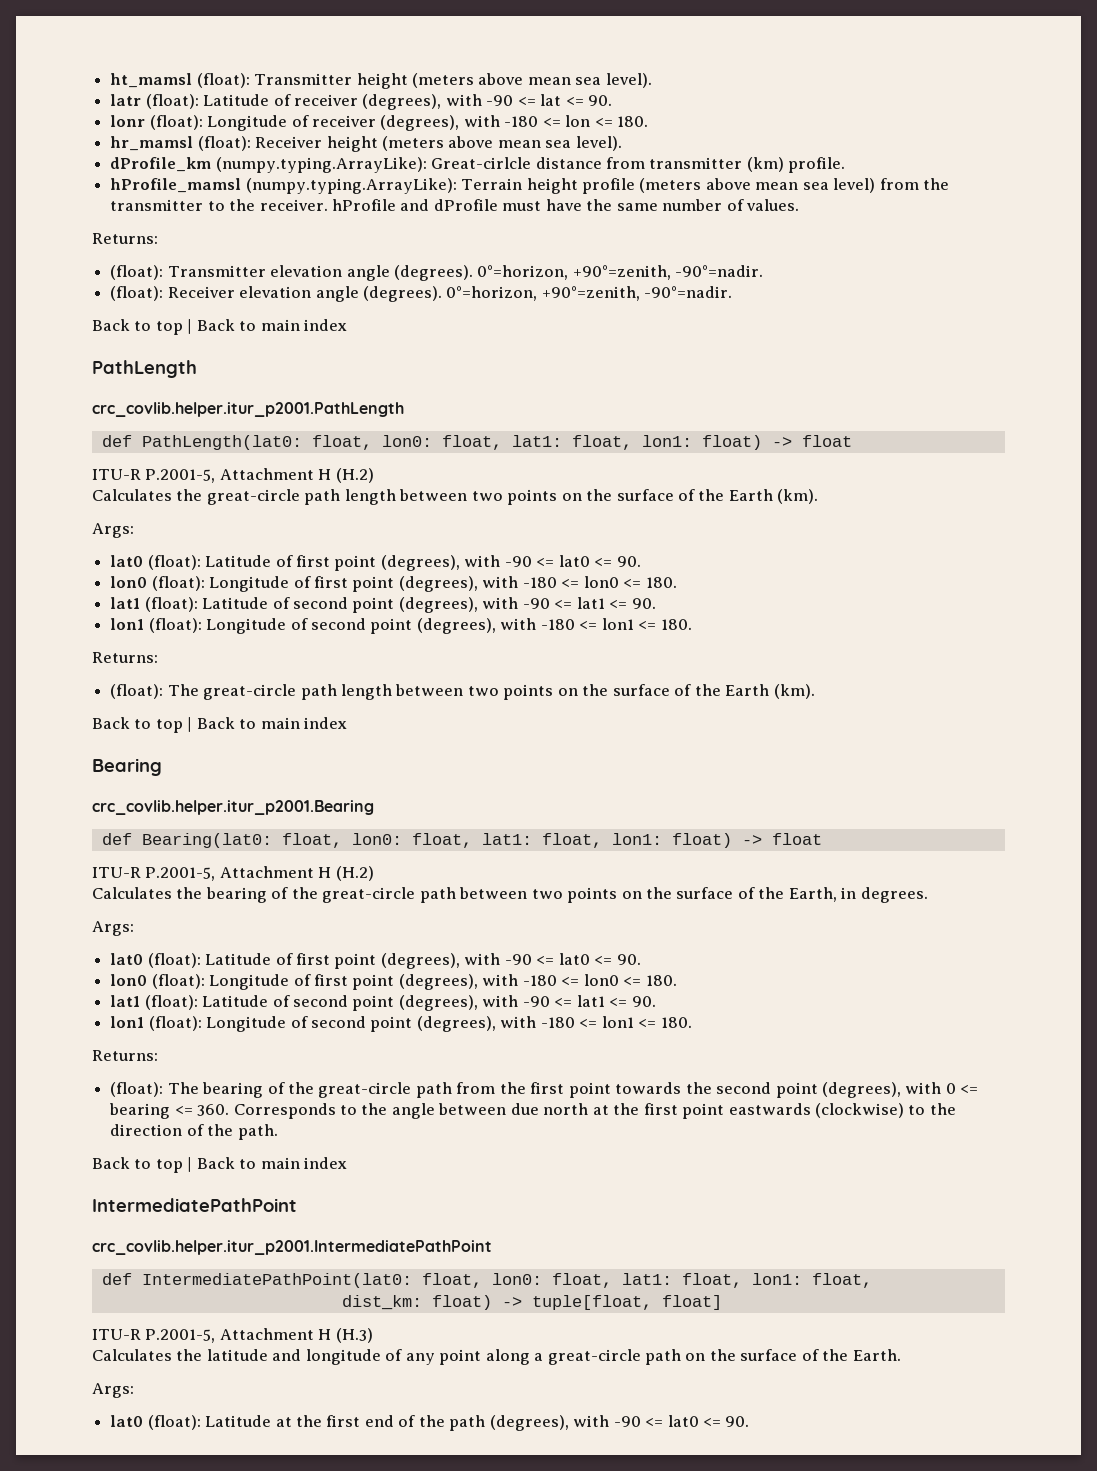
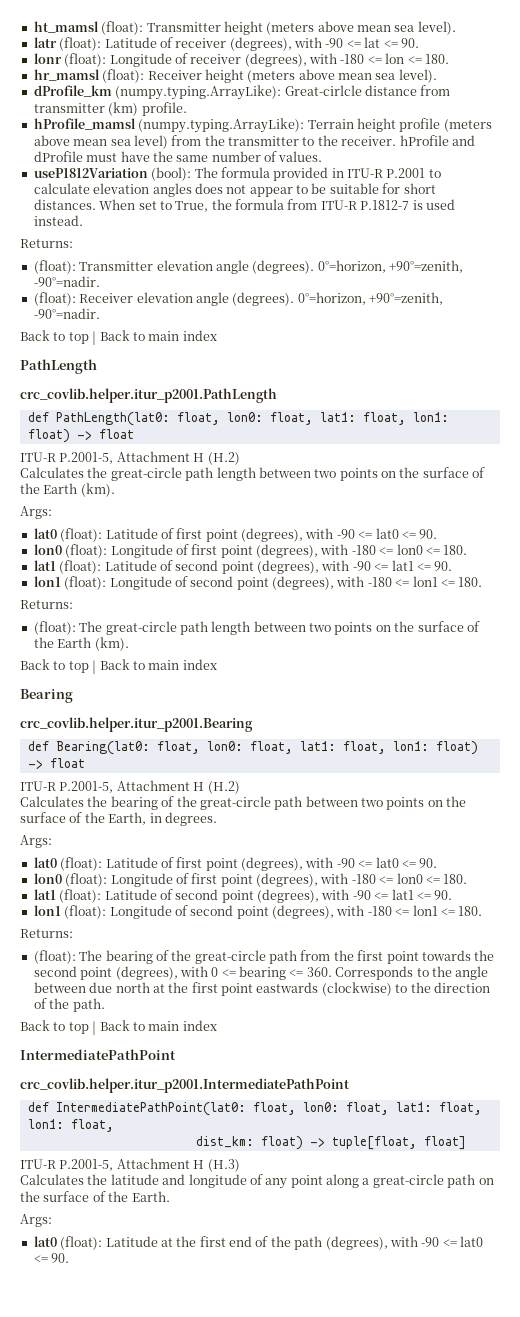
+ useP1812Variation (bool): The formula provided in ITU-R P.2001 to calculate elevation angles does not appear to be suitable for short distances. When set to True, the formula from ITU-R P.1812-7 is used instead.

